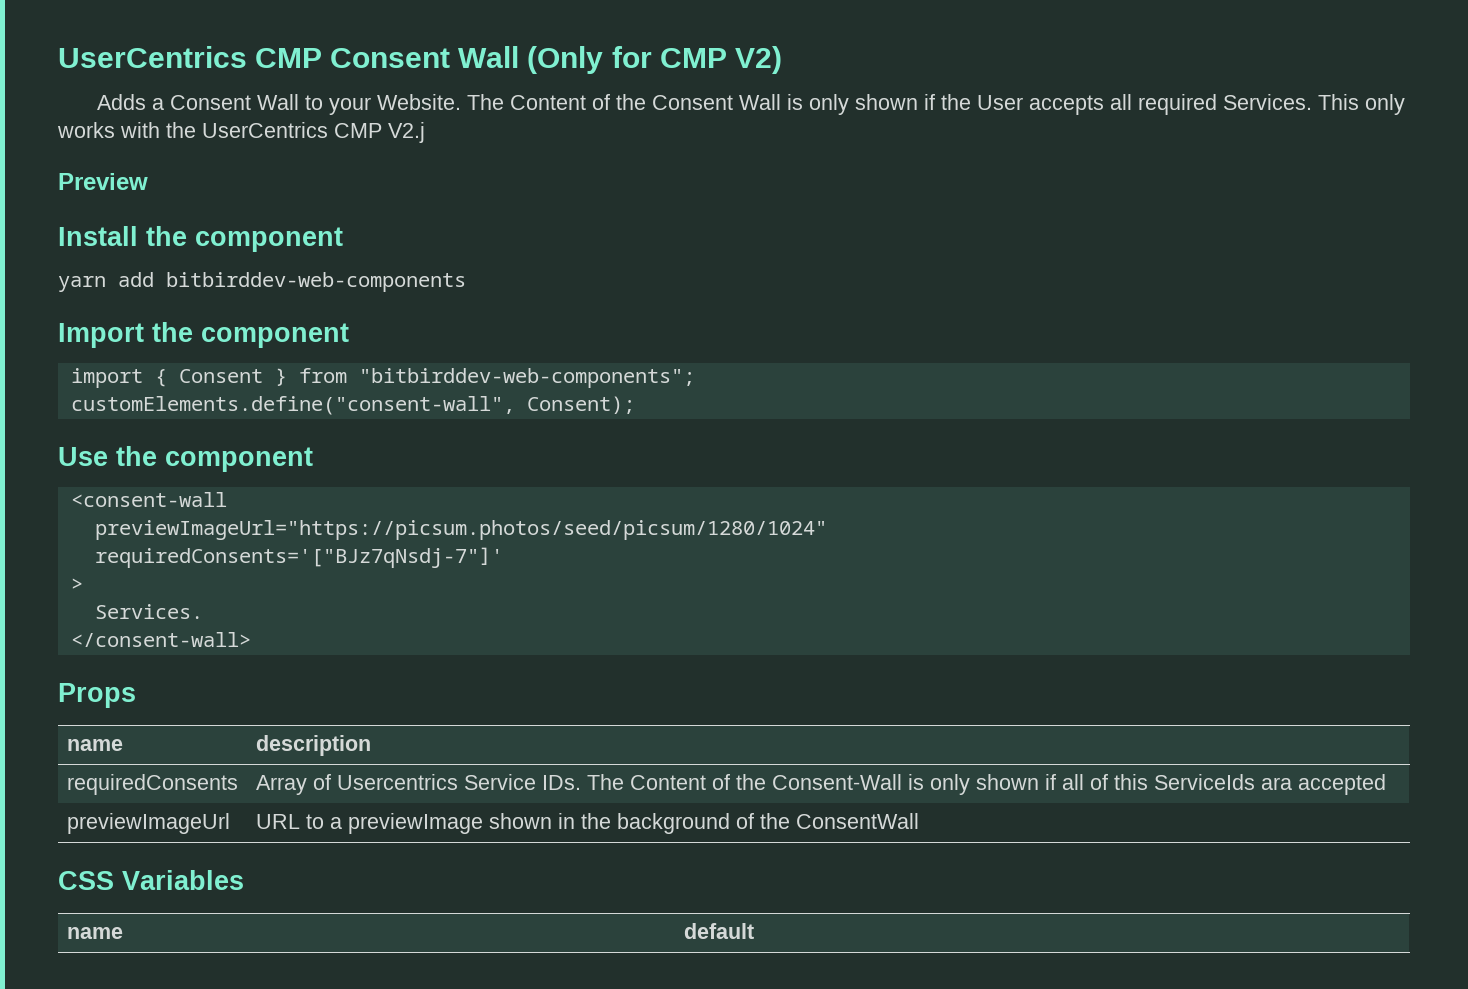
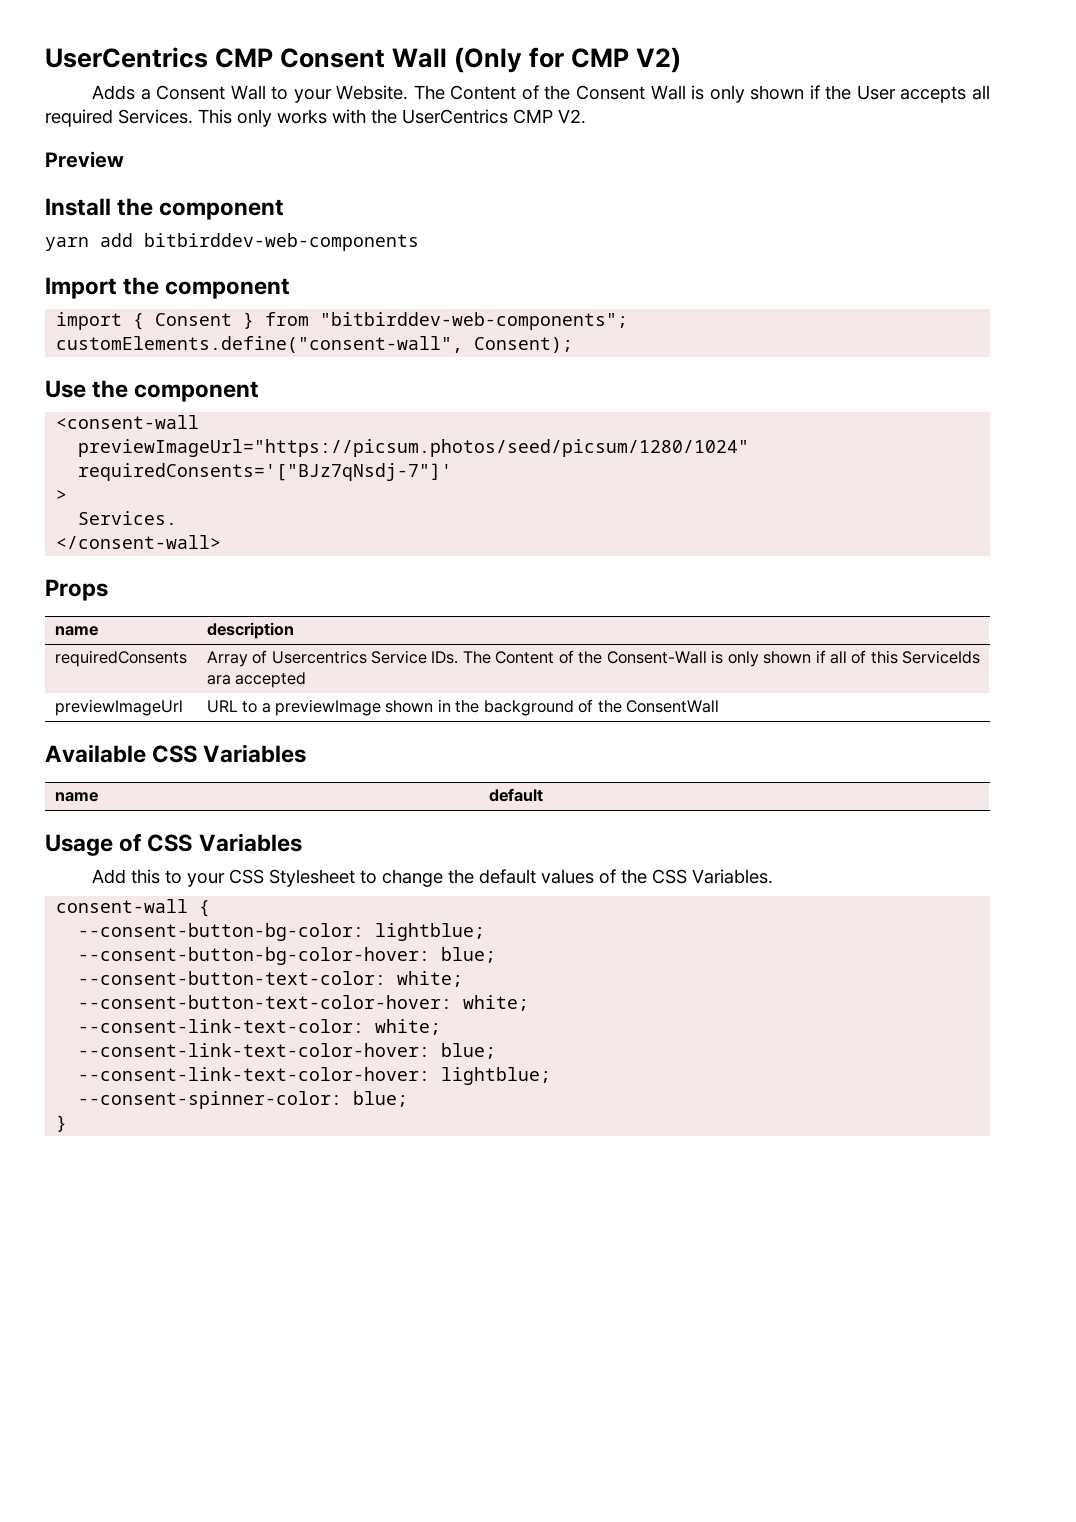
- This only works with the UserCentrics CMP V2.j
+ This only works with the UserCentrics CMP V2.
- CSS Variables
+ Available CSS Variables
+ Usage of CSS Variables
+ Add this to your CSS Stylesheet to change the default values of the CSS Variables.
+ consent-wall {
+ --consent-button-bg-color: lightblue;
+ --consent-button-bg-color-hover: blue;
+ --consent-button-text-color: white;
+ --consent-button-text-color-hover: white;
+ --consent-link-text-color: white;
+ --consent-link-text-color-hover: blue;
+ --consent-link-text-color-hover: lightblue;
+ --consent-spinner-color: blue;
+ }

